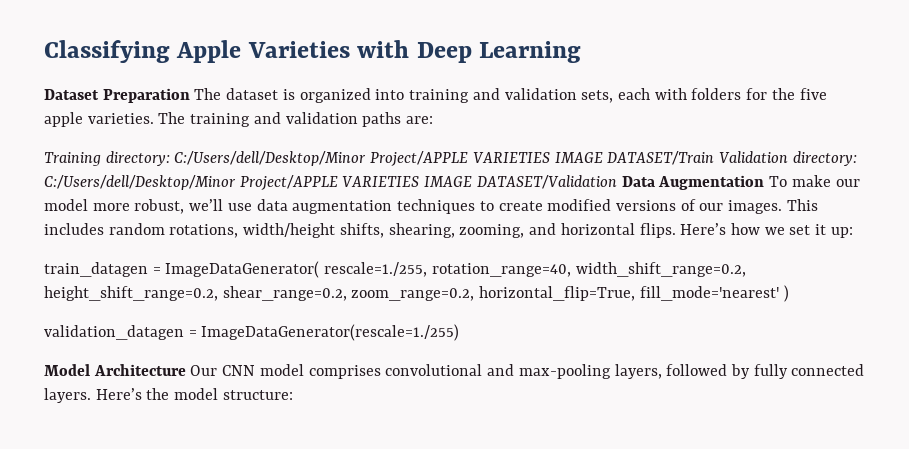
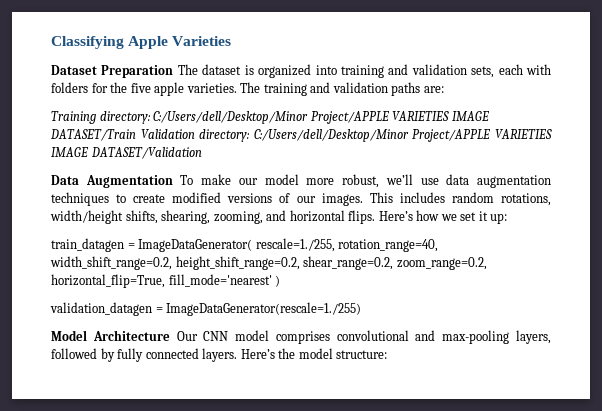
- Classifying Apple Varieties with Deep Learning
+ Classifying Apple Varieties
- Training directory: C:/Users/dell/Desktop/Minor Project/APPLE VARIETIES IMAGE DATASET/Train Validation directory: C:/Users/dell/Desktop/Minor Project/APPLE VARIETIES IMAGE DATASET/Validation Data Augmentation To make our model more robust, we’ll use data augmentation techniques to create modified versions of our images.
+ Training directory: C:/Users/dell/Desktop/Minor Project/APPLE VARIETIES IMAGE DATASET/Train Validation directory: C:/Users/dell/Desktop/Minor Project/APPLE VARIETIES IMAGE DATASET/Validation
+ Data Augmentation To make our model more robust, we’ll use data augmentation techniques to create modified versions of our images.

